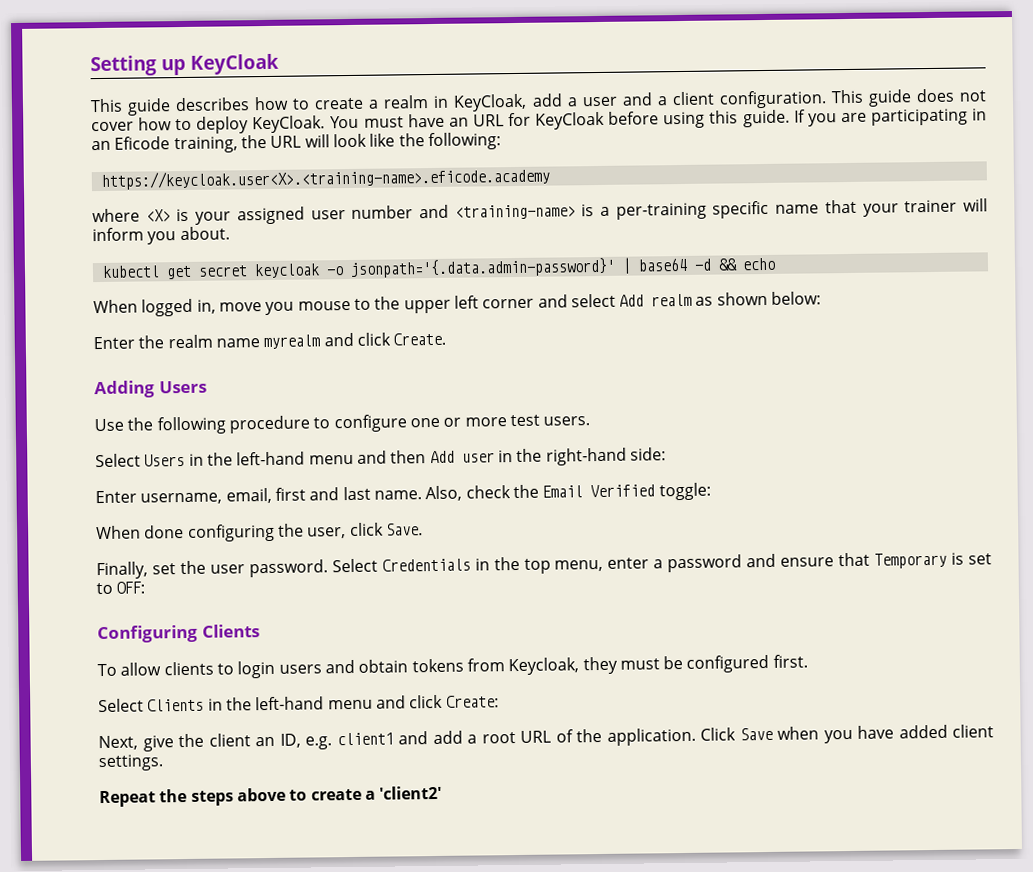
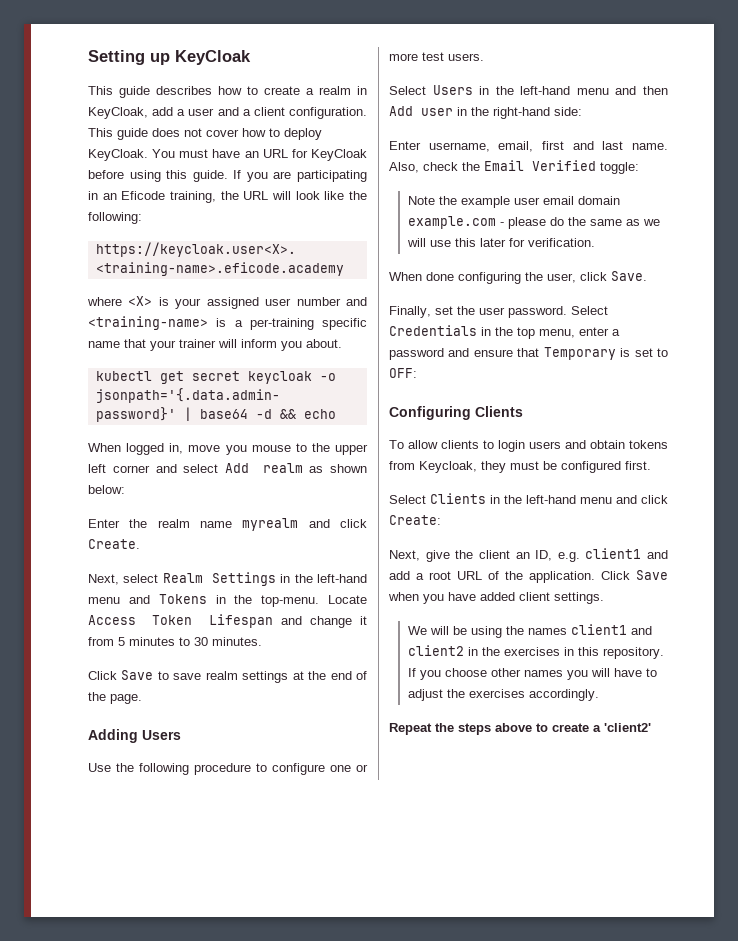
+ Next, select Realm Settings in the left-hand menu and Tokens in the top-menu. Locate Access Token Lifespan and change it from 5 minutes to 30 minutes.
+ Click Save to save realm settings at the end of the page.
+ Note the example user email domain example.com - please do the same as we will use this later for verification.
+ We will be using the names client1 and client2 in the exercises in this repository. If you choose other names you will have to adjust the exercises accordingly.

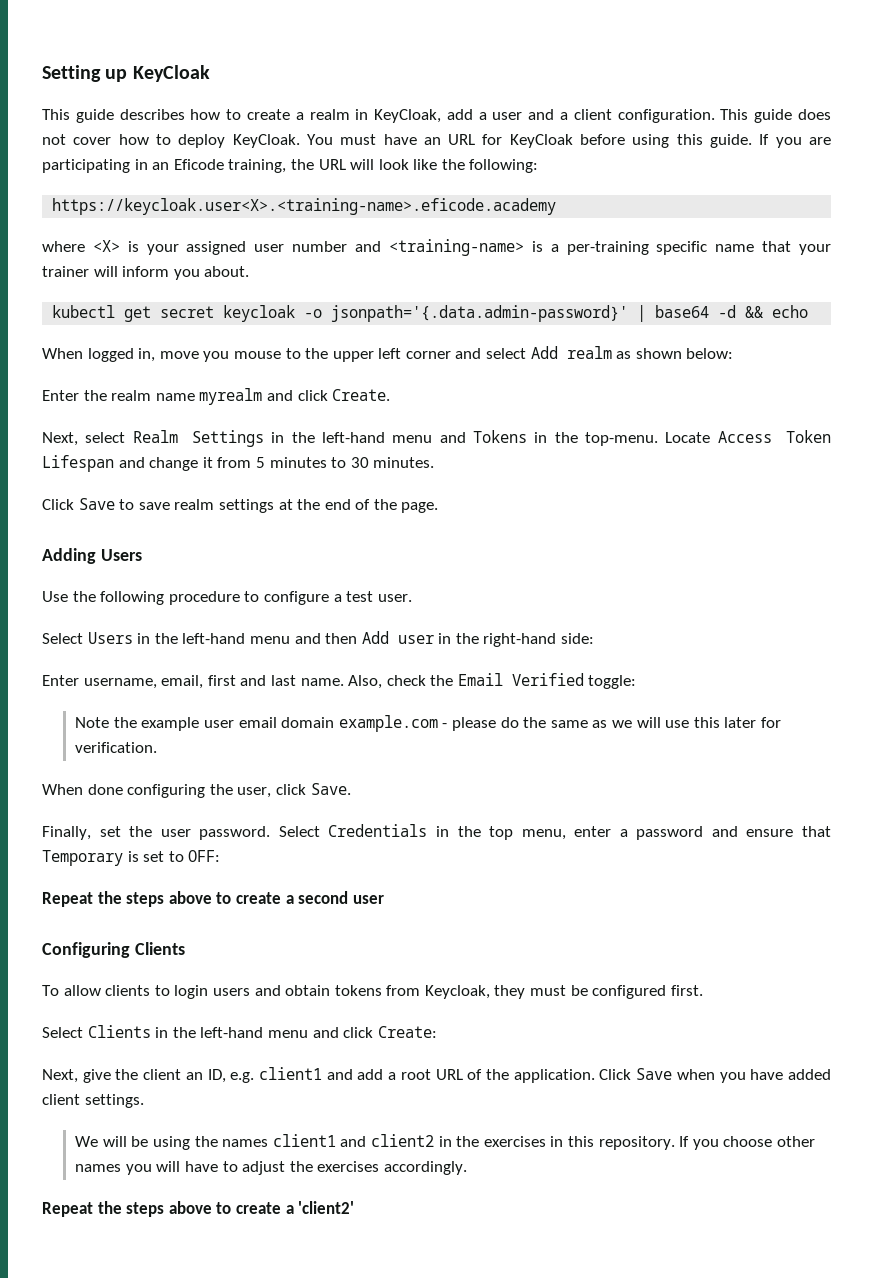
- Use the following procedure to configure one or more test users.
+ Use the following procedure to configure a test user.
+ Repeat the steps above to create a second user

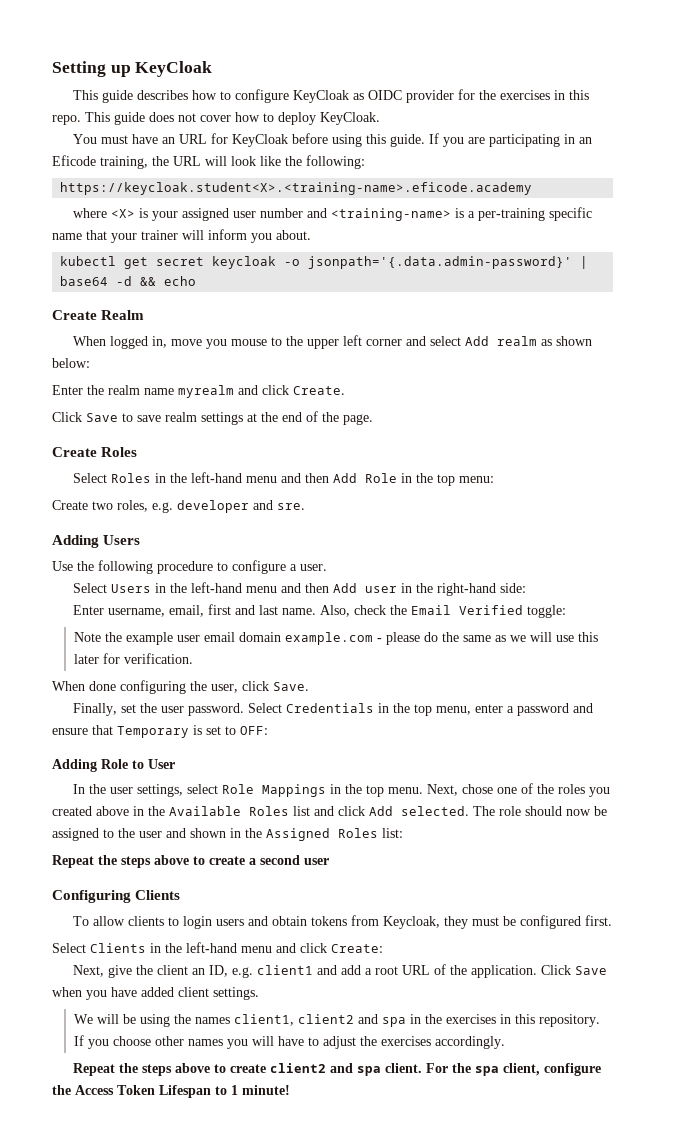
- This guide describes how to create a realm in KeyCloak, add a user and a client configuration.
+ This guide describes how to configure KeyCloak as OIDC provider for the exercises in this repo.
- This guide does not cover how to deploy KeyCloak. You must have an URL for KeyCloak before using this guide.
+ This guide does not cover how to deploy KeyCloak.
+ You must have an URL for KeyCloak before using this guide.
- https://keycloak.user<X>.<training-name>.eficode.academy
+ https://keycloak.student<X>.<training-name>.eficode.academy
+ Create Realm
- Next, select Realm Settings in the left-hand menu and Tokens in the top-menu. Locate Access Token Lifespan and change it from 5 minutes to 30 minutes.
+ Create Roles
+ Select Roles in the left-hand menu and then Add Role in the top menu:
+ Create two roles, e.g. developer and sre.
- Use the following procedure to configure a test user.
+ Use the following procedure to configure a user.
+ Adding Role to User
+ In the user settings, select Role Mappings in the top menu. Next, chose one of the roles you created above in the Available Roles list and click Add selected. The role should now be assigned to the user and shown in the Assigned Roles list:
- We will be using the names client1 and client2 in the exercises in this repository.
+ We will be using the names client1, client2 and spa in the exercises in this repository.
- Repeat the steps above to create a 'client2'
+ Repeat the steps above to create client2 and spa client. For the spa client, configure the Access Token Lifespan to 1 minute!

